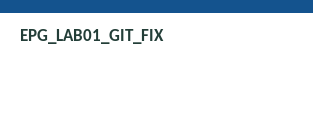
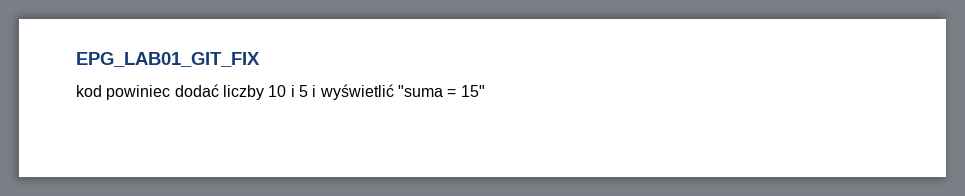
+ kod powiniec dodać liczby 10 i 5 i wyświetlić "suma = 15"

